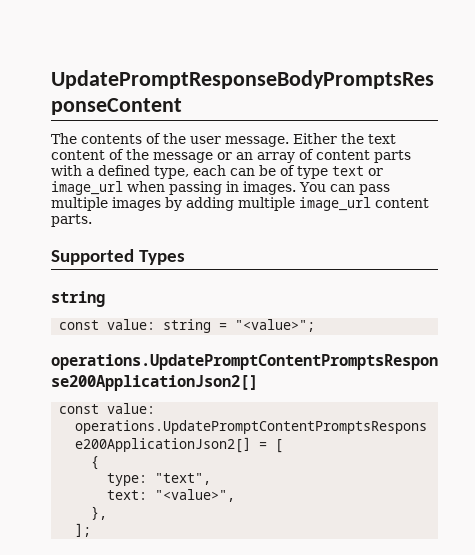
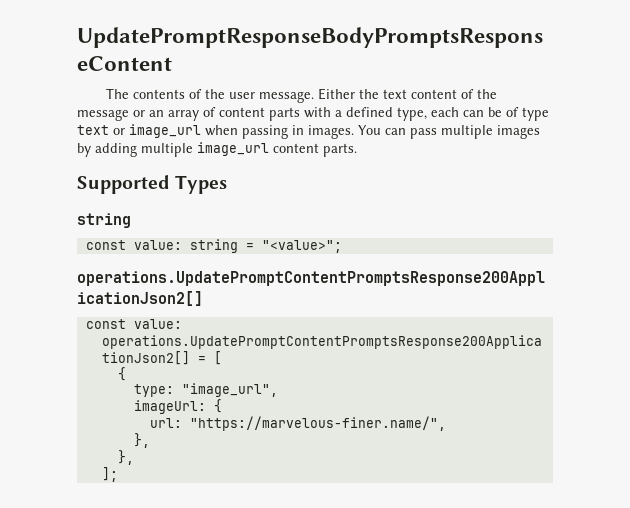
- type: "text",
- text: "<value>",
+ type: "image_url",
+ imageUrl: {
+ url: "https://marvelous-finer.name/",
+ },

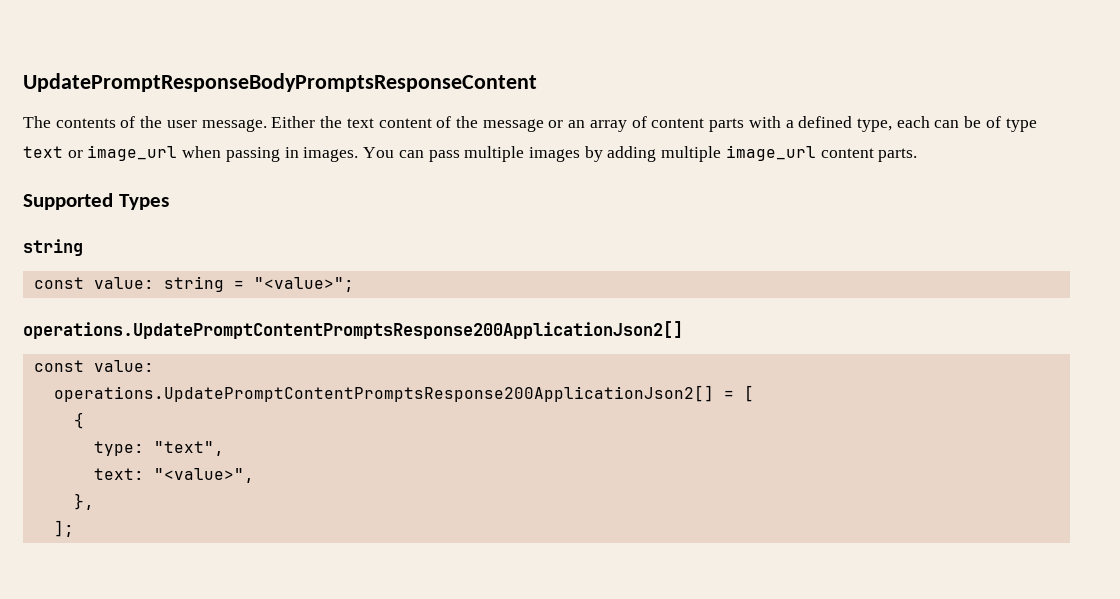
- type: "image_url",
- imageUrl: {
- url: "https://marvelous-finer.name/",
- },
+ type: "text",
+ text: "<value>",

